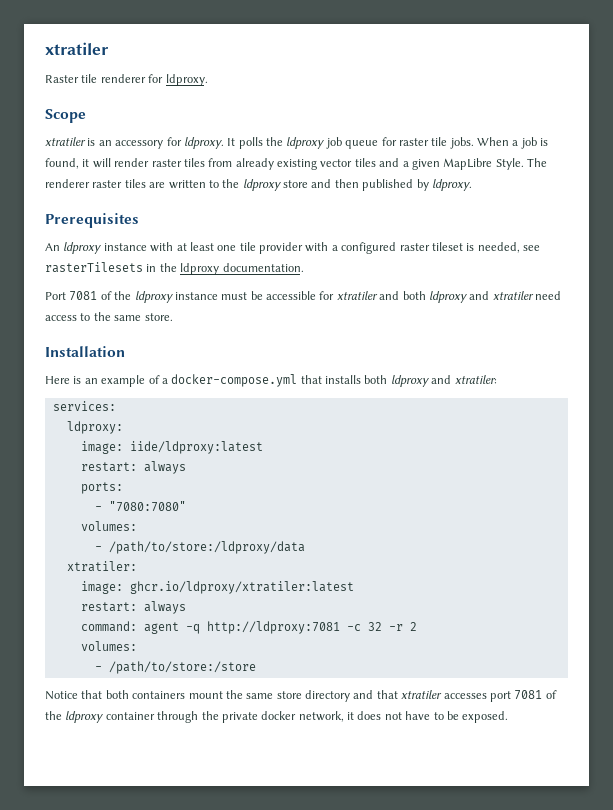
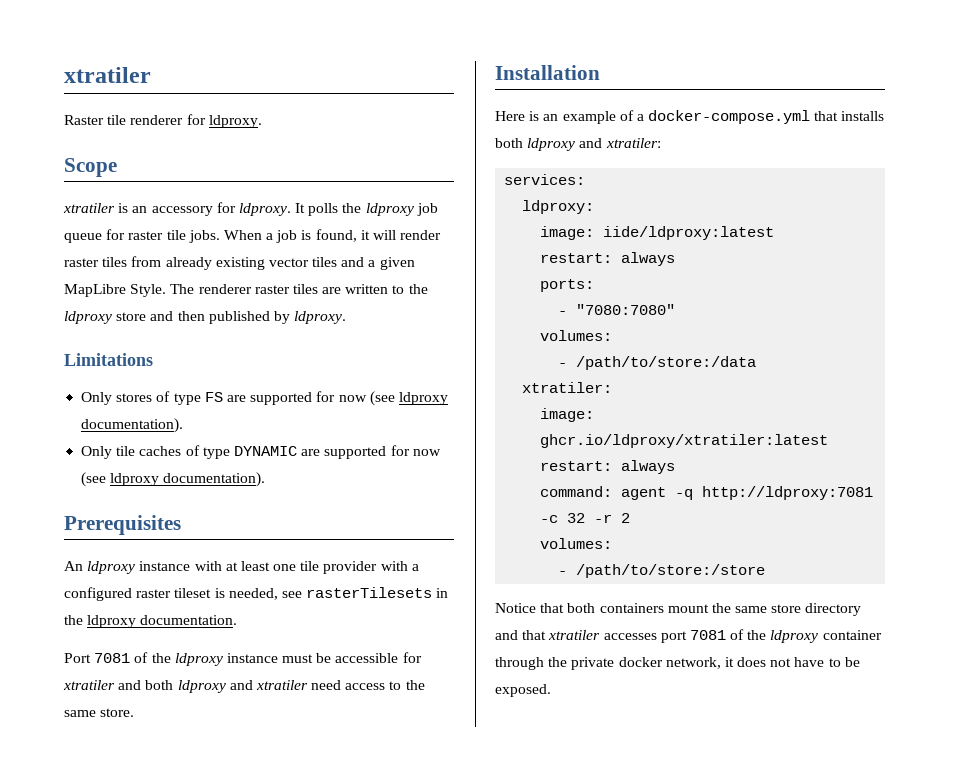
+ Limitations
+ Only stores of type FS are supported for now (see ldproxy documentation).
+ Only tile caches of type DYNAMIC are supported for now (see ldproxy documentation).
- - /path/to/store:/ldproxy/data
+ - /path/to/store:/data

